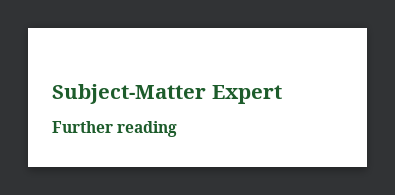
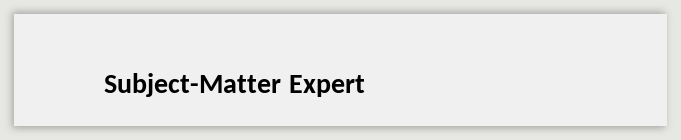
- Further reading

